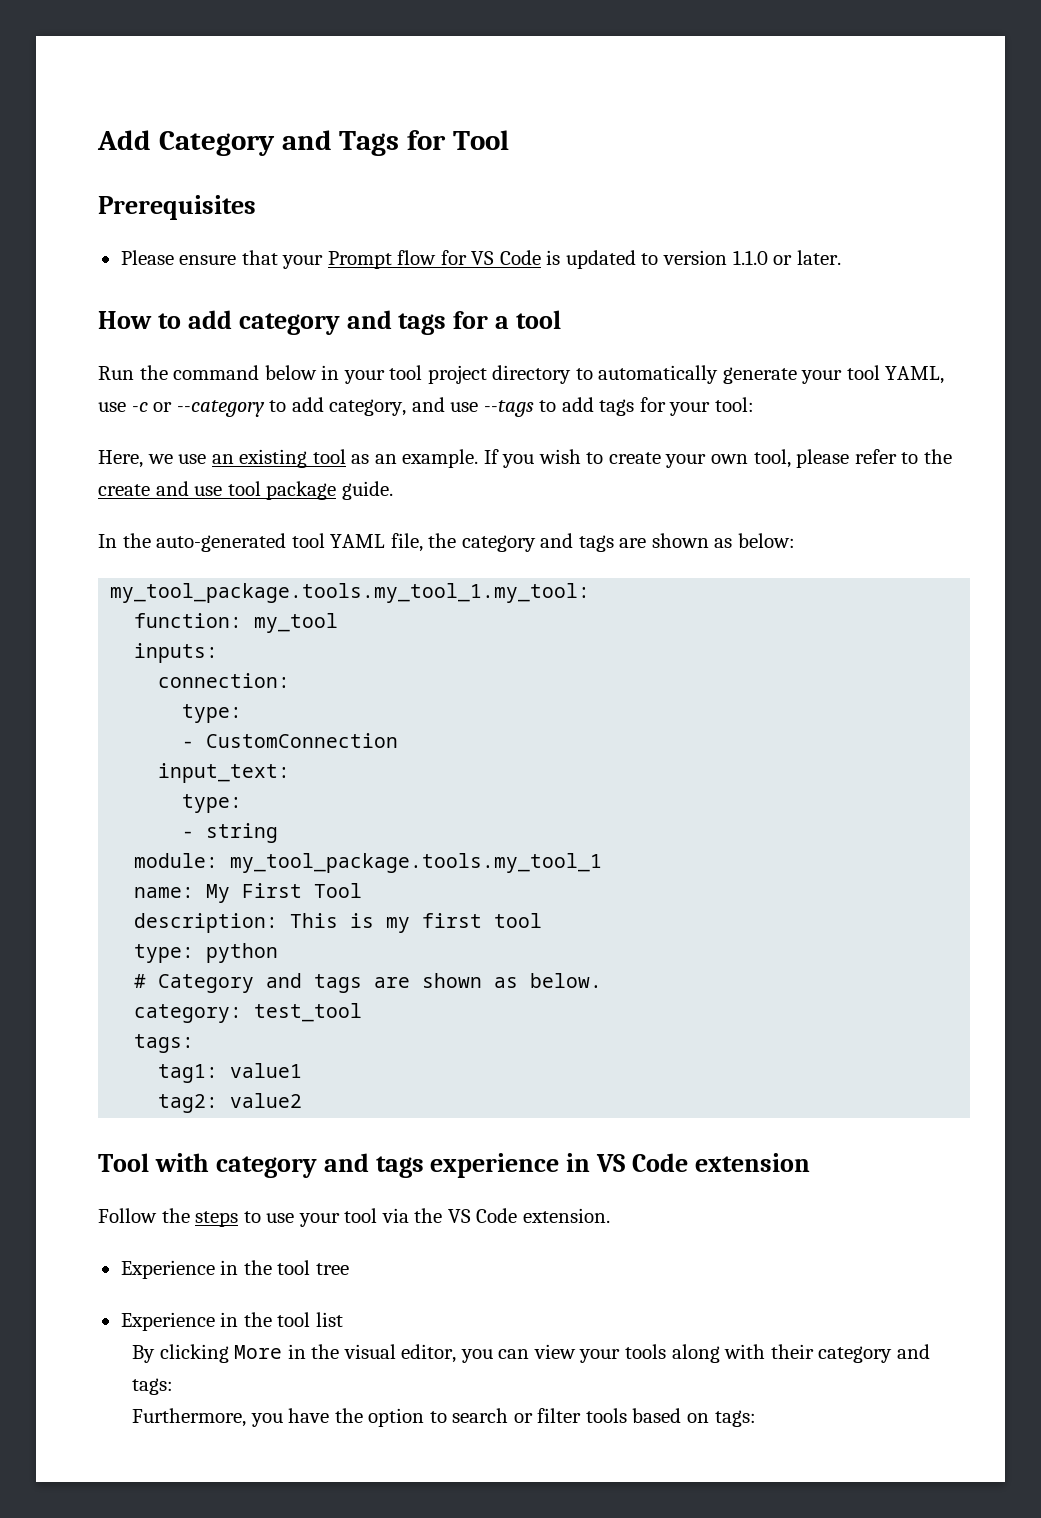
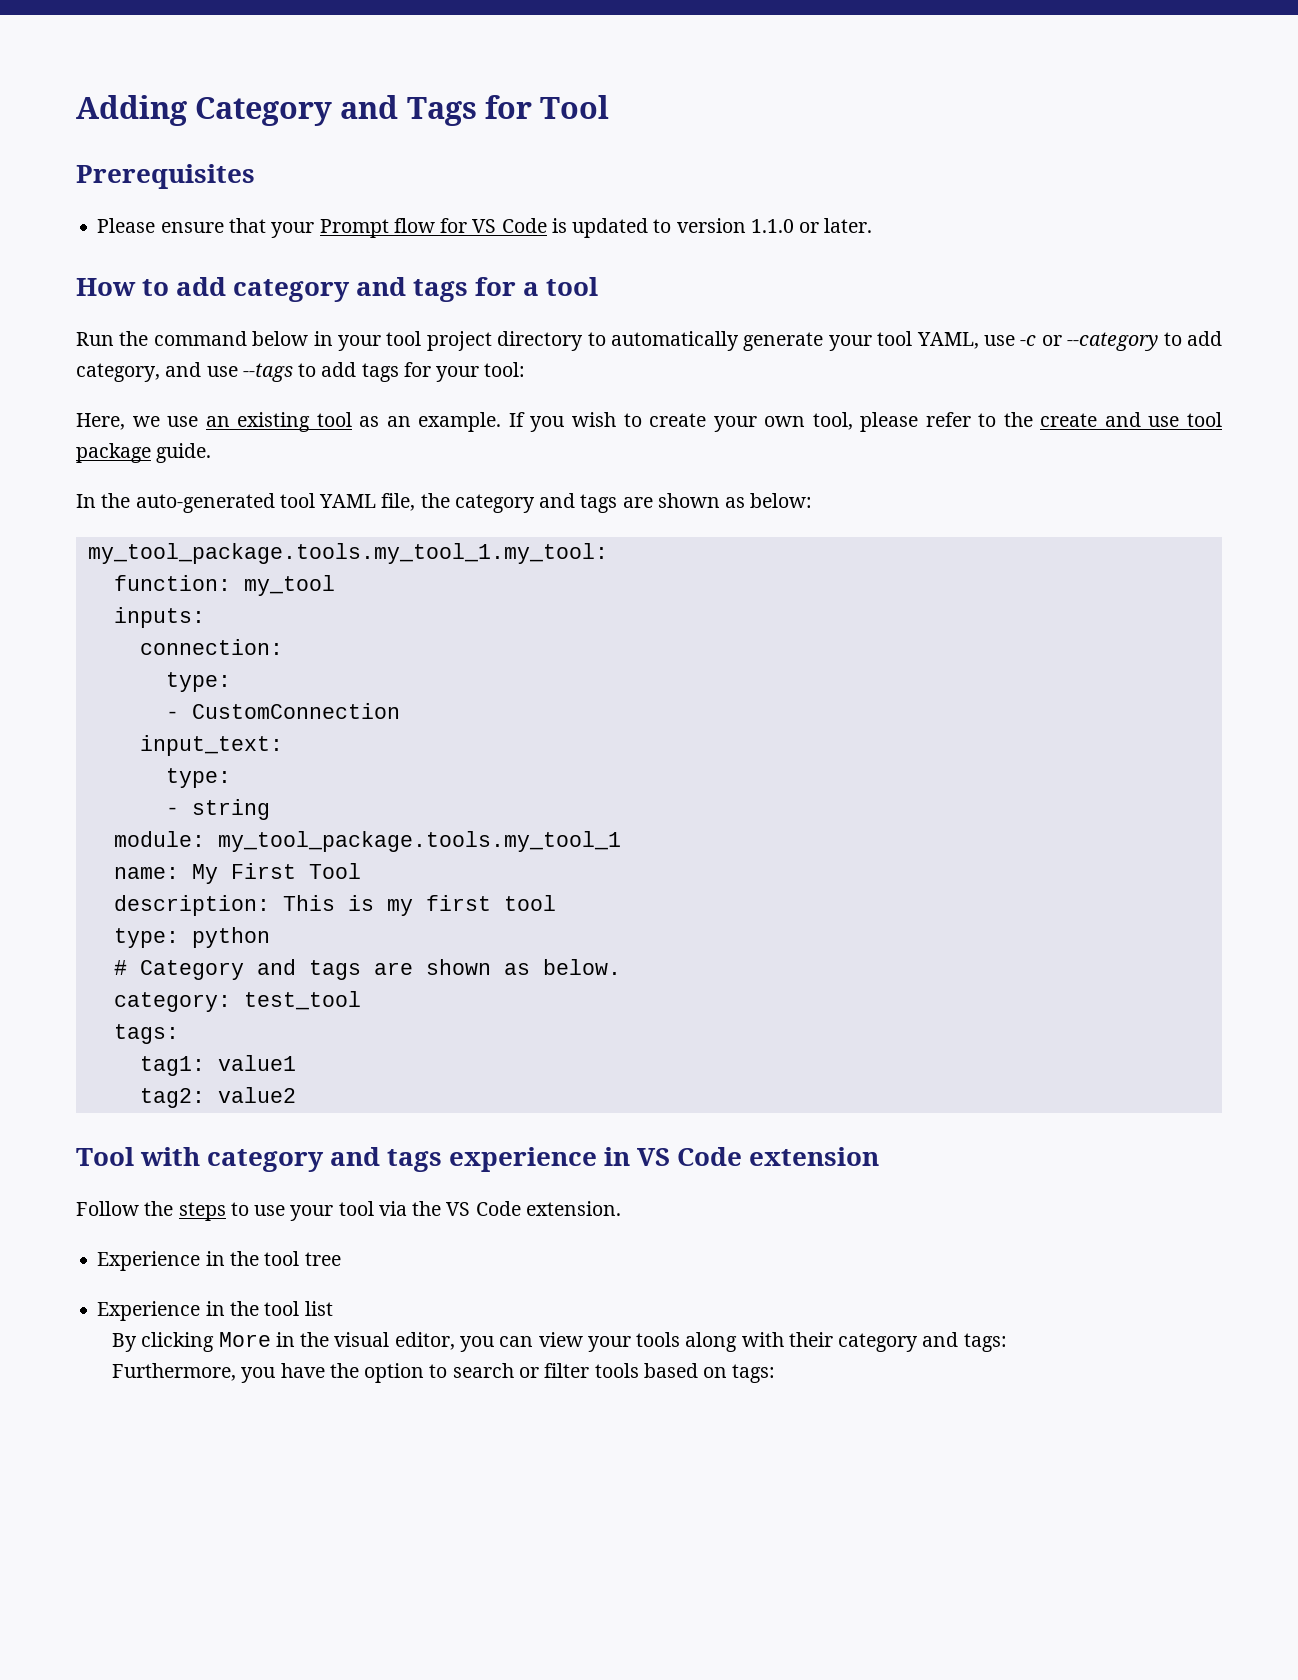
- Add Category and Tags for Tool
+ Adding Category and Tags for Tool

